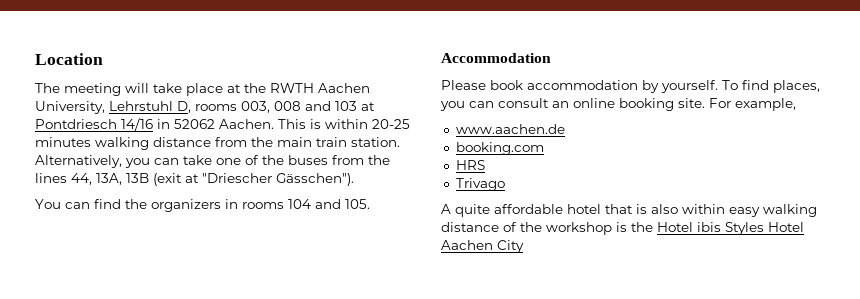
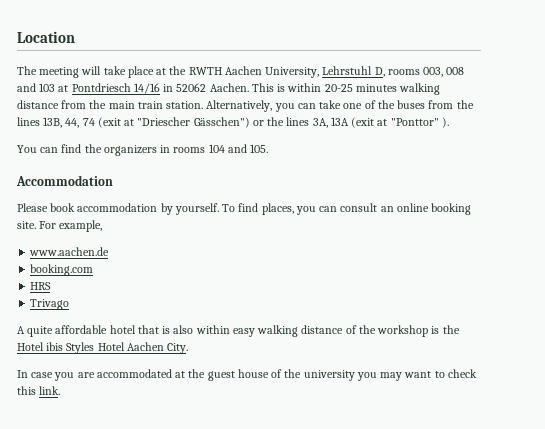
- Alternatively, you can take one of the buses from the lines 44, 13A, 13B (exit at "Driescher Gässchen").
+ Alternatively, you can take one of the buses from the lines 13B, 44, 74 (exit at "Driescher Gässchen") or the lines 3A, 13A (exit at "Ponttor" ).
- A quite affordable hotel that is also within easy walking distance of the workshop is the Hotel ibis Styles Hotel Aachen City
+ A quite affordable hotel that is also within easy walking distance of the workshop is the Hotel ibis Styles Hotel Aachen City.
+ In case you are accommodated at the guest house of the university you may want to check this link.

